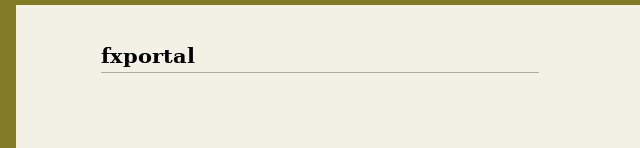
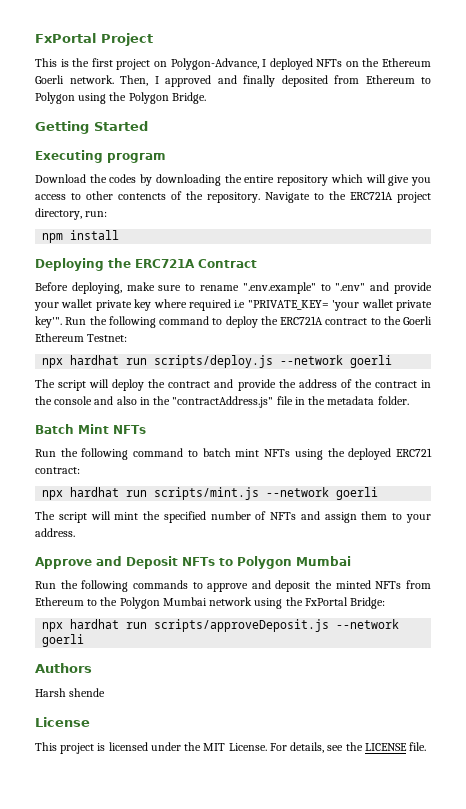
- fxportal
+ FxPortal Project
+ This is the first project on Polygon-Advance, I deployed NFTs on the Ethereum Goerli network. Then, I approved and finally deposited from Ethereum to Polygon using the Polygon Bridge.
+ Getting Started
+ Executing program
+ Download the codes by downloading the entire repository which will give you access to other contencts of the repository. Navigate to the ERC721A project directory, run:
+ npm install
+ Deploying the ERC721A Contract
+ Before deploying, make sure to rename ".env.example" to ".env" and provide your wallet private key where required i.e "PRIVATE_KEY= 'your wallet private key'". Run the following command to deploy the ERC721A contract to the Goerli Ethereum Testnet:
+ npx hardhat run scripts/deploy.js --network goerli
+ The script will deploy the contract and provide the address of the contract in the console and also in the "contractAddress.js" file in the metadata folder.
+ Batch Mint NFTs
+ Run the following command to batch mint NFTs using the deployed ERC721 contract:
+ npx hardhat run scripts/mint.js --network goerli
+ The script will mint the specified number of NFTs and assign them to your address.
+ Approve and Deposit NFTs to Polygon Mumbai
+ Run the following commands to approve and deposit the minted NFTs from Ethereum to the Polygon Mumbai network using the FxPortal Bridge:
+ npx hardhat run scripts/approveDeposit.js --network goerli
+ Authors
+ Harsh shende
+ License
+ This project is licensed under the MIT License. For details, see the LICENSE file.

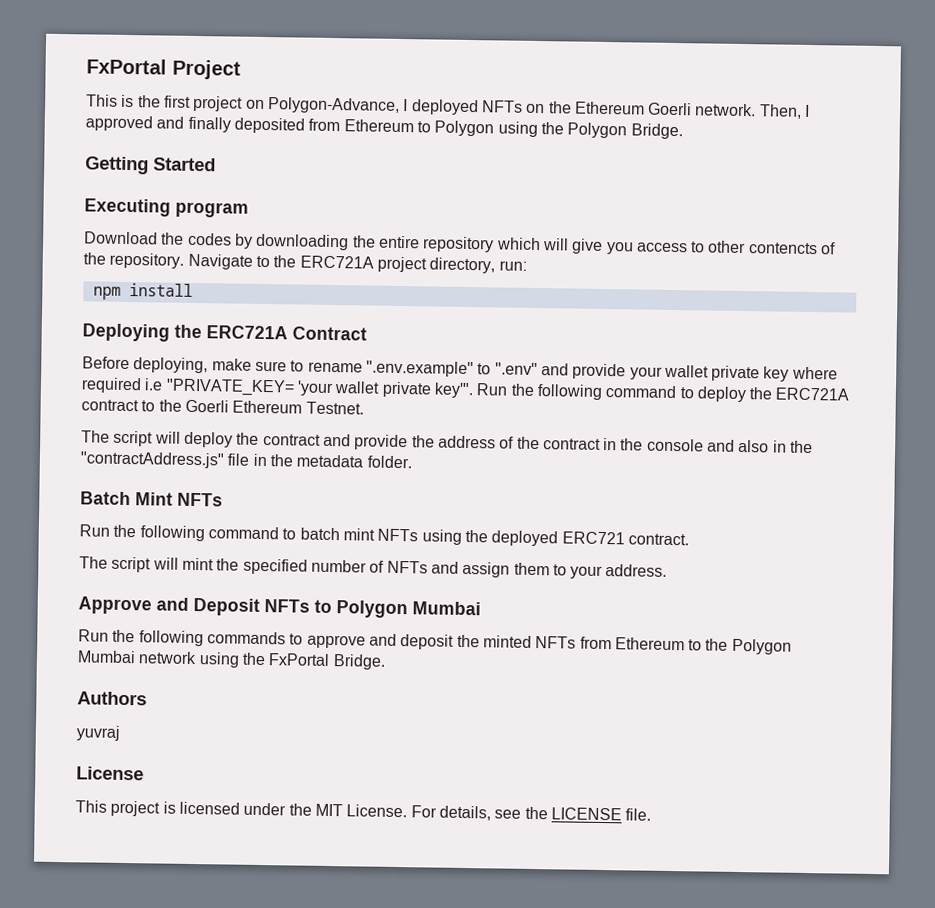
- Run the following command to deploy the ERC721A contract to the Goerli Ethereum Testnet:
- npx hardhat run scripts/deploy.js --network goerli
+ Run the following command to deploy the ERC721A contract to the Goerli Ethereum Testnet.
- Run the following command to batch mint NFTs using the deployed ERC721 contract:
- npx hardhat run scripts/mint.js --network goerli
+ Run the following command to batch mint NFTs using the deployed ERC721 contract.
- Run the following commands to approve and deposit the minted NFTs from Ethereum to the Polygon Mumbai network using the FxPortal Bridge:
- npx hardhat run scripts/approveDeposit.js --network goerli
+ Run the following commands to approve and deposit the minted NFTs from Ethereum to the Polygon Mumbai network using the FxPortal Bridge.
- Harsh shende
+ yuvraj

